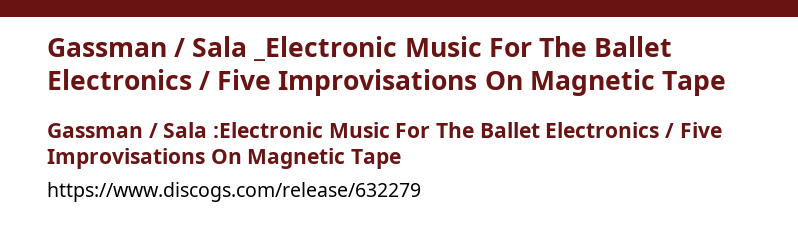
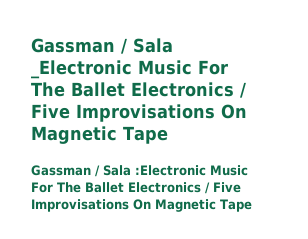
- https://www.discogs.com/release/632279

